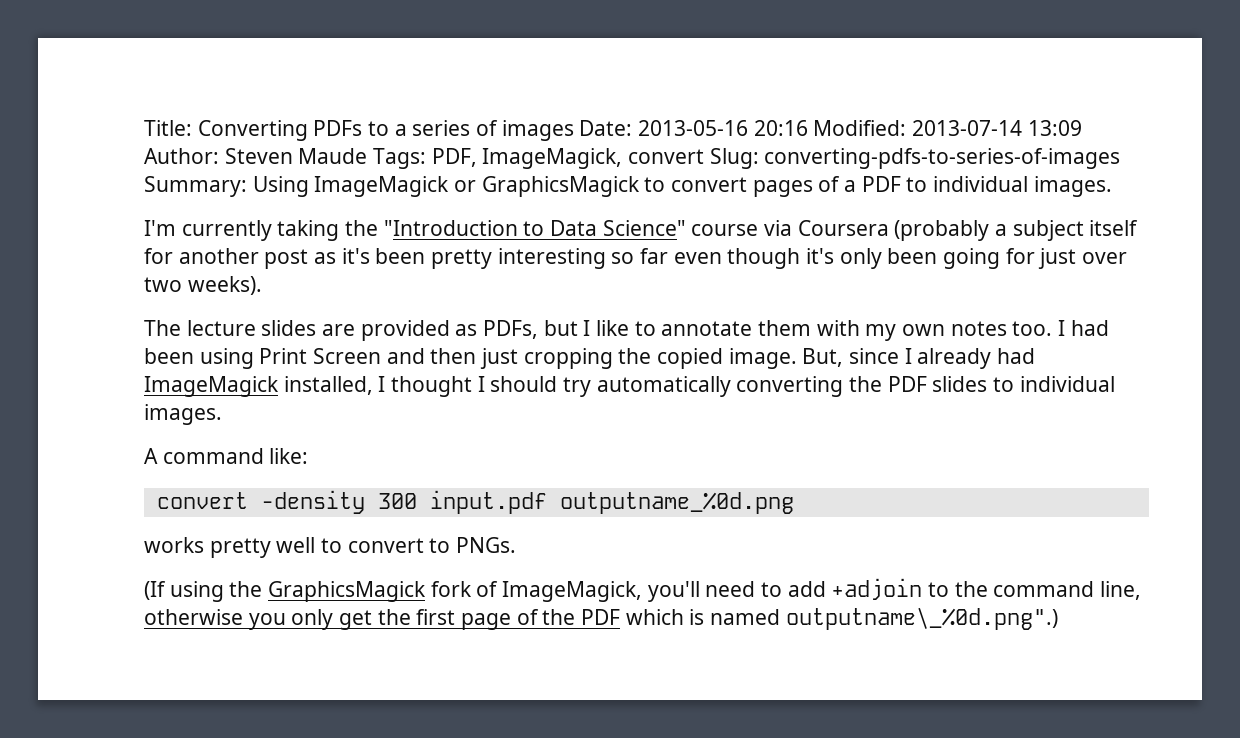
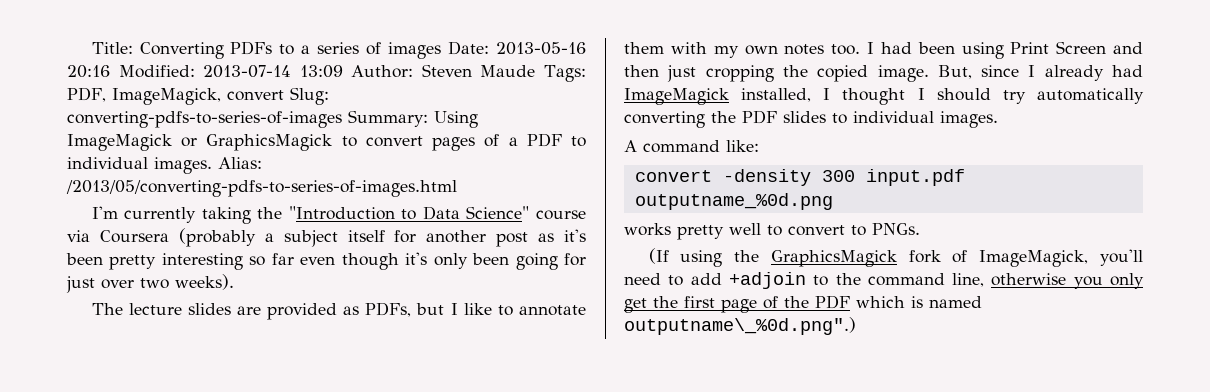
+ Alias: /2013/05/converting-pdfs-to-series-of-images.html

